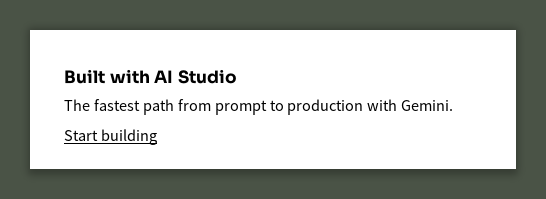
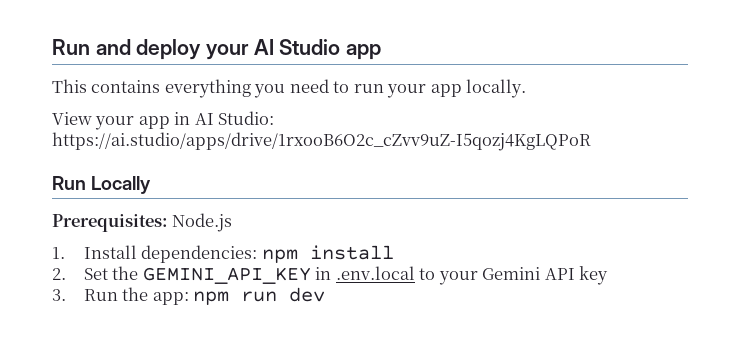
- Built with AI Studio
- The fastest path from prompt to production with Gemini.
- Start building
+ Run and deploy your AI Studio app
+ This contains everything you need to run your app locally.
+ View your app in AI Studio: https://ai.studio/apps/drive/1rxooB6O2c_cZvv9uZ-I5qozj4KgLQPoR
+ Run Locally
+ Prerequisites: Node.js
+ 1. Install dependencies: npm install
+ 2. Set the GEMINI_API_KEY in .env.local to your Gemini API key
+ 3. Run the app: npm run dev

